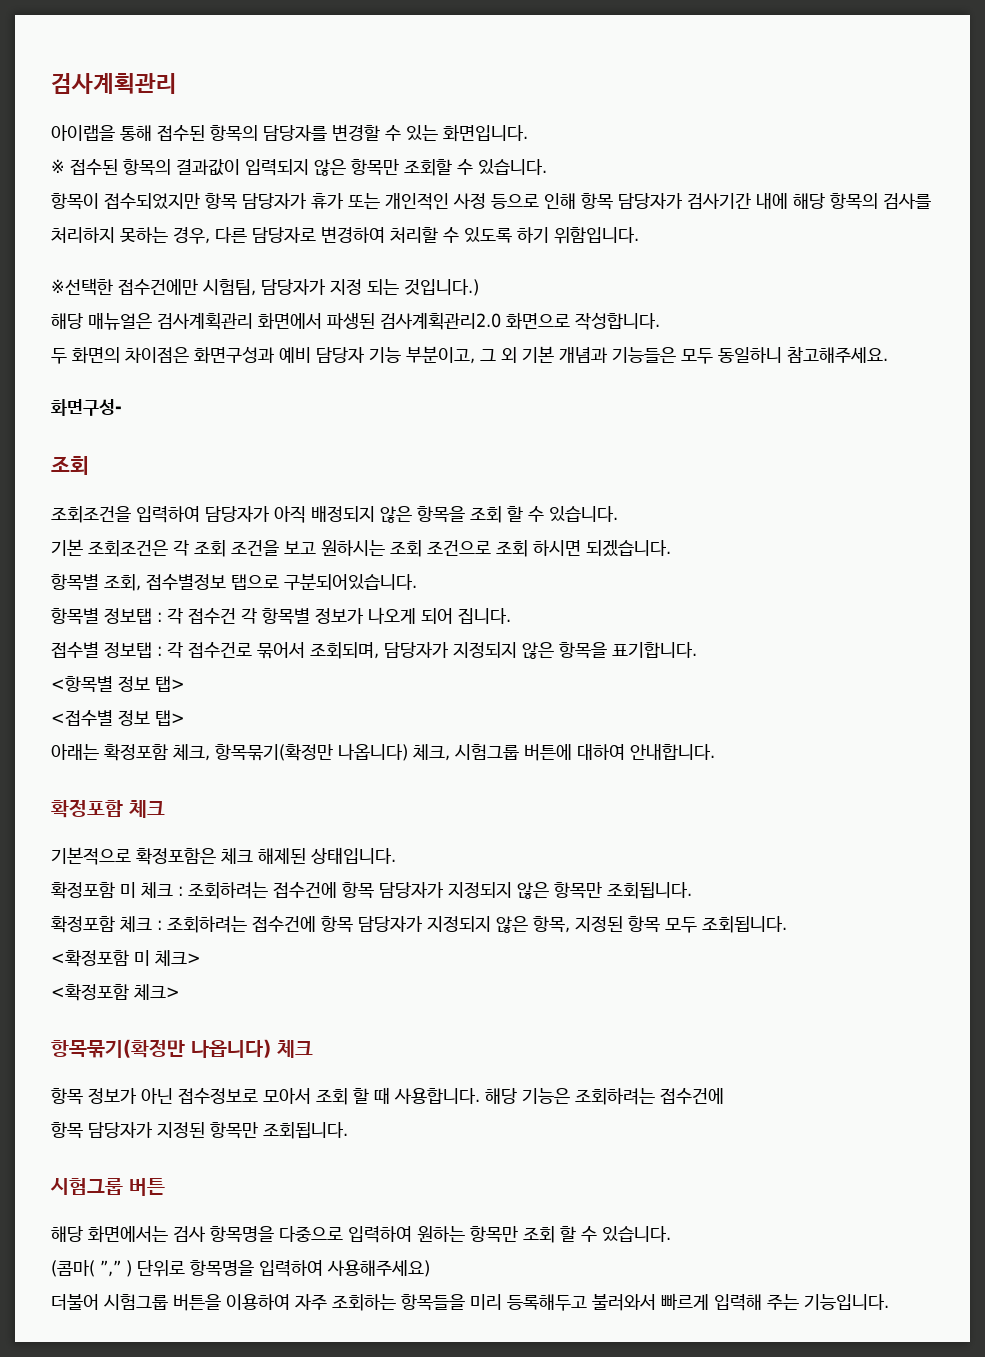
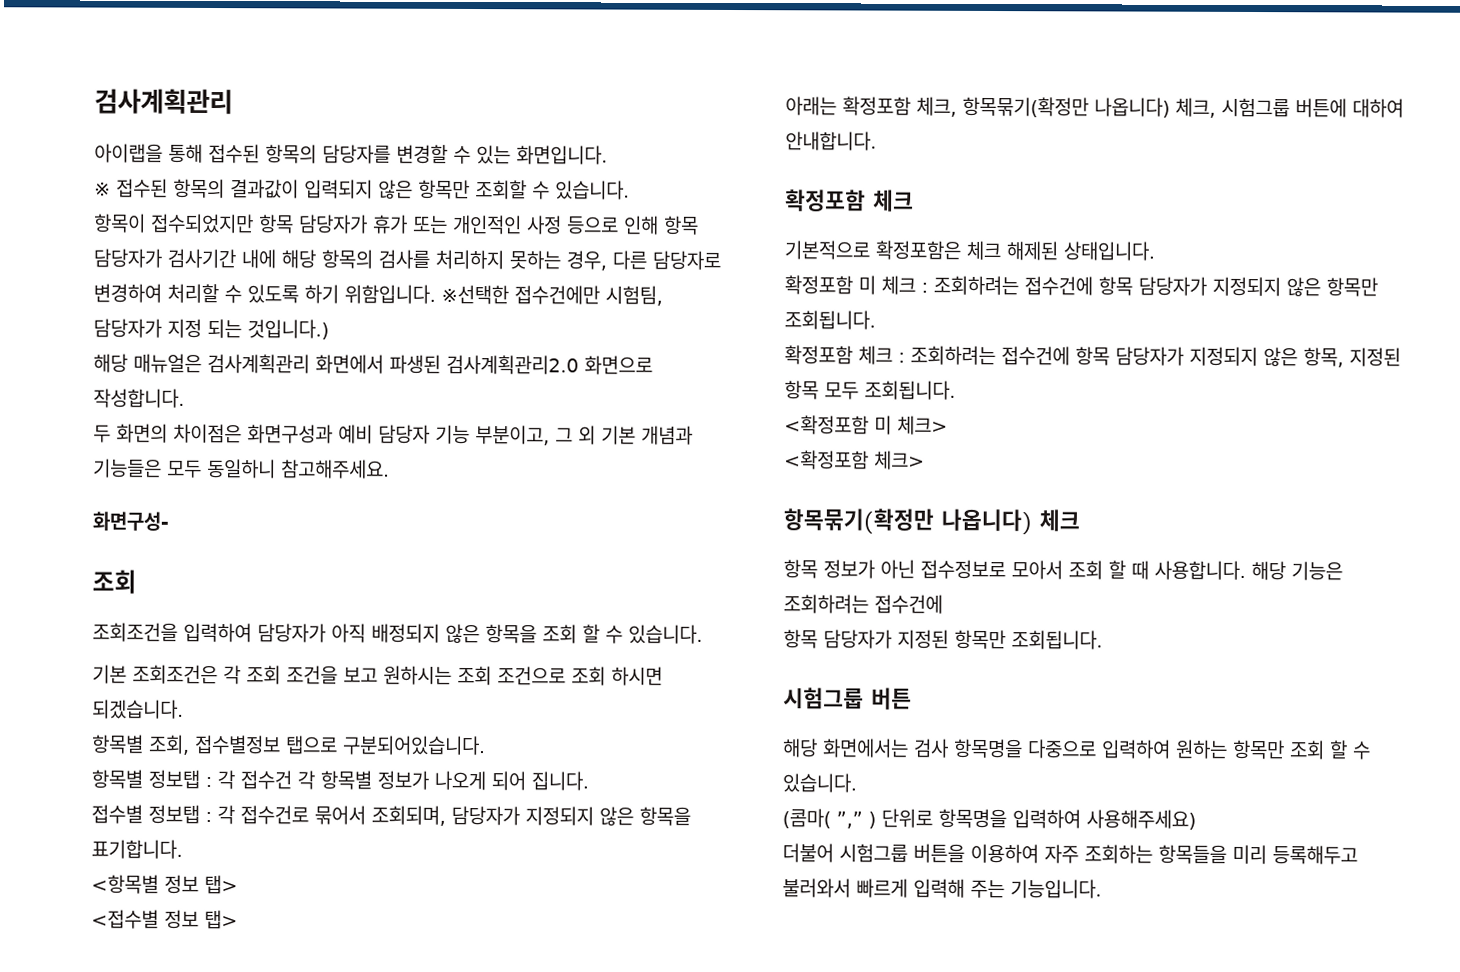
- 항목이 접수되었지만 항목 담당자가 휴가 또는 개인적인 사정 등으로 인해 항목 담당자가 검사기간 내에 해당 항목의 검사를 처리하지 못하는 경우, 다른 담당자로 변경하여 처리할 수 있도록 하기 위함입니다.
- ※선택한 접수건에만 시험팀, 담당자가 지정 되는 것입니다.)
+ 항목이 접수되었지만 항목 담당자가 휴가 또는 개인적인 사정 등으로 인해 항목 담당자가 검사기간 내에 해당 항목의 검사를 처리하지 못하는 경우, 다른 담당자로 변경하여 처리할 수 있도록 하기 위함입니다. ※선택한 접수건에만 시험팀, 담당자가 지정 되는 것입니다.)

